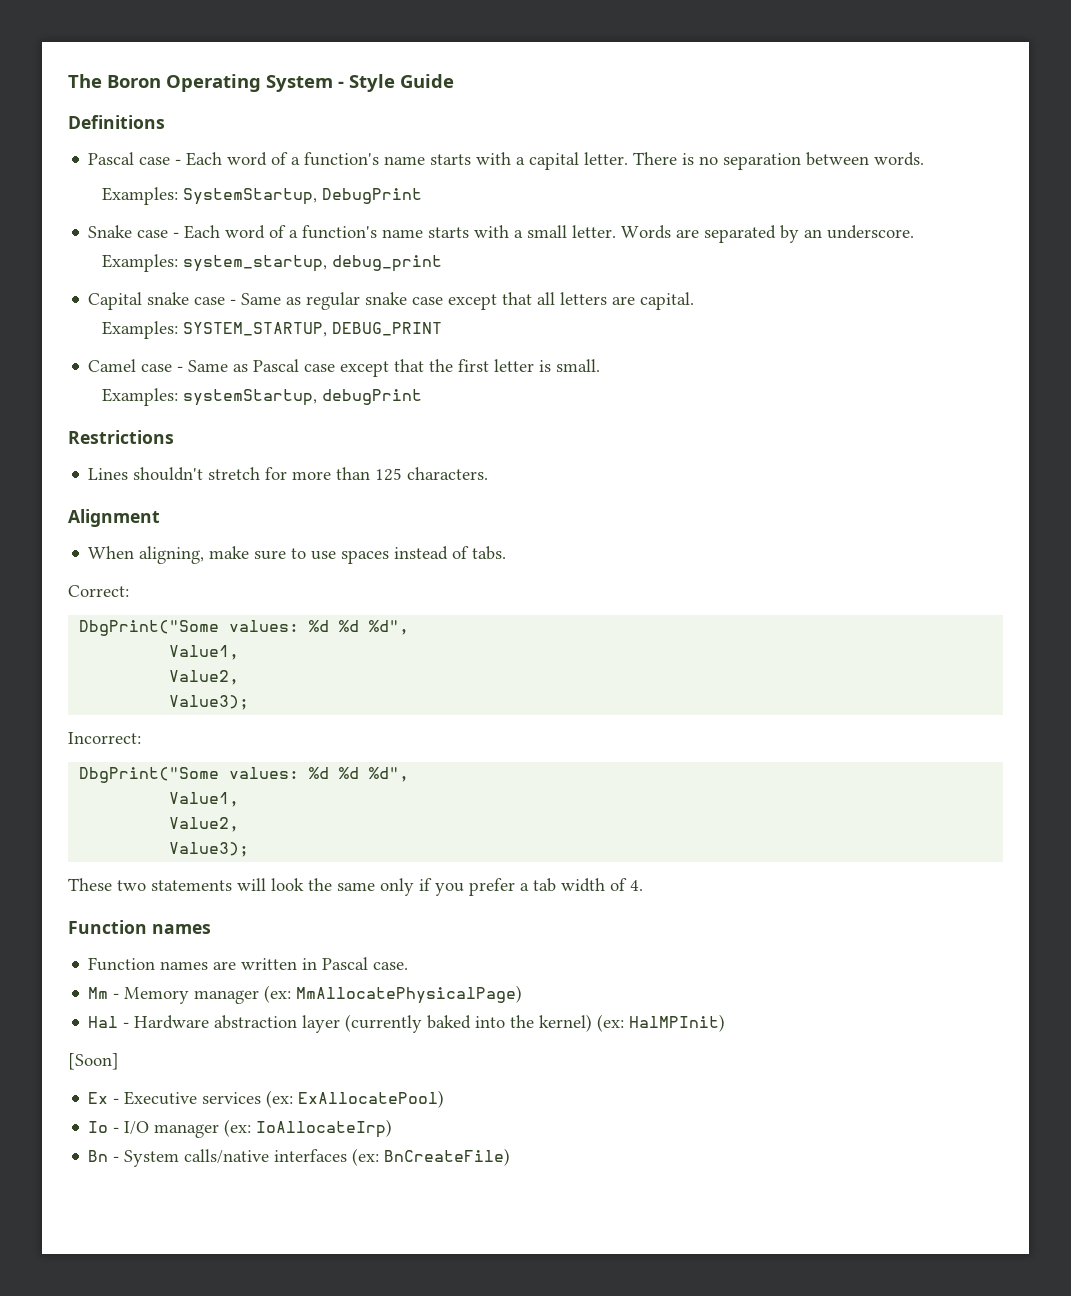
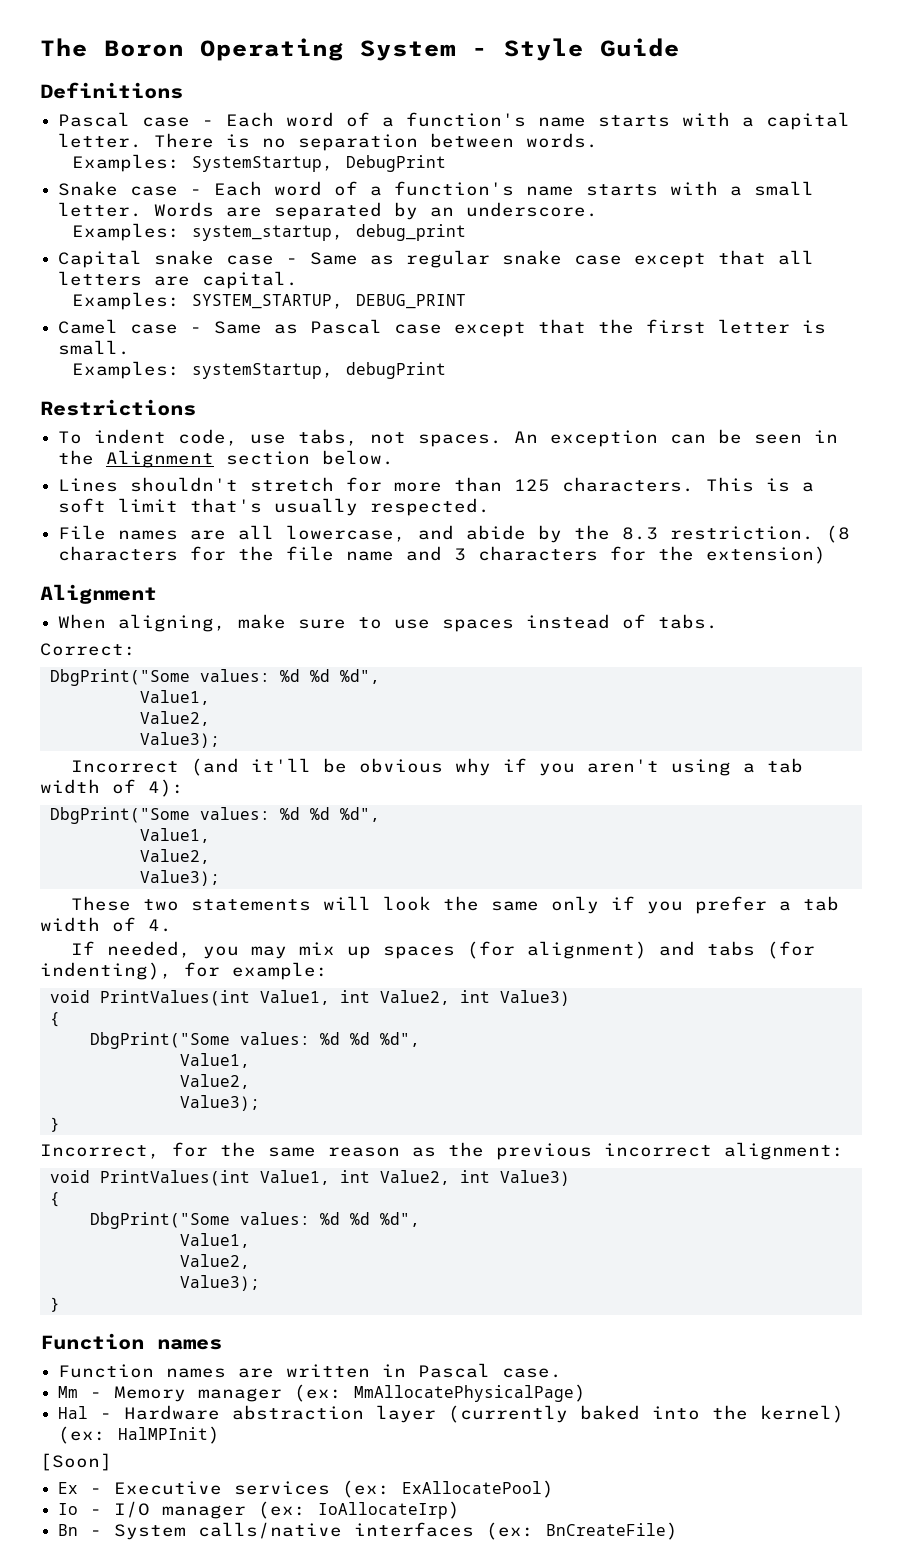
+ To indent code, use tabs, not spaces. An exception can be seen in the Alignment section below.
+ This is a soft limit that's usually respected.
+ File names are all lowercase, and abide by the 8.3 restriction. (8 characters for the file name and 3 characters for the extension)
- Incorrect:
+ Incorrect (and it'll be obvious why if you aren't using a tab width of 4):
+ If needed, you may mix up spaces (for alignment) and tabs (for indenting), for example:
+ void PrintValues(int Value1, int Value2, int Value3)
+ {
+ DbgPrint("Some values: %d %d %d",
+ Value1,
+ Value2,
+ Value3);
+ }
+ Incorrect, for the same reason as the previous incorrect alignment:
+ void PrintValues(int Value1, int Value2, int Value3)
+ {
+ DbgPrint("Some values: %d %d %d",
+ Value1,
+ Value2,
+ Value3);
+ }

